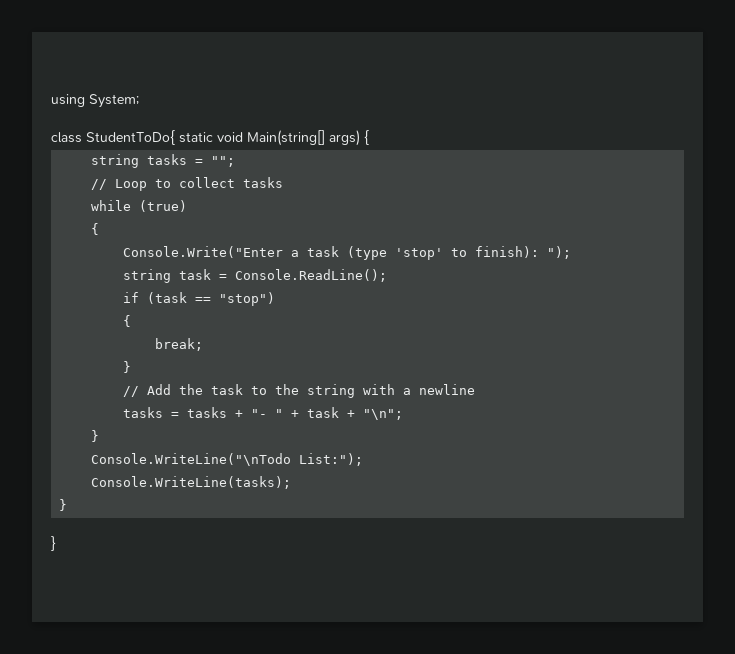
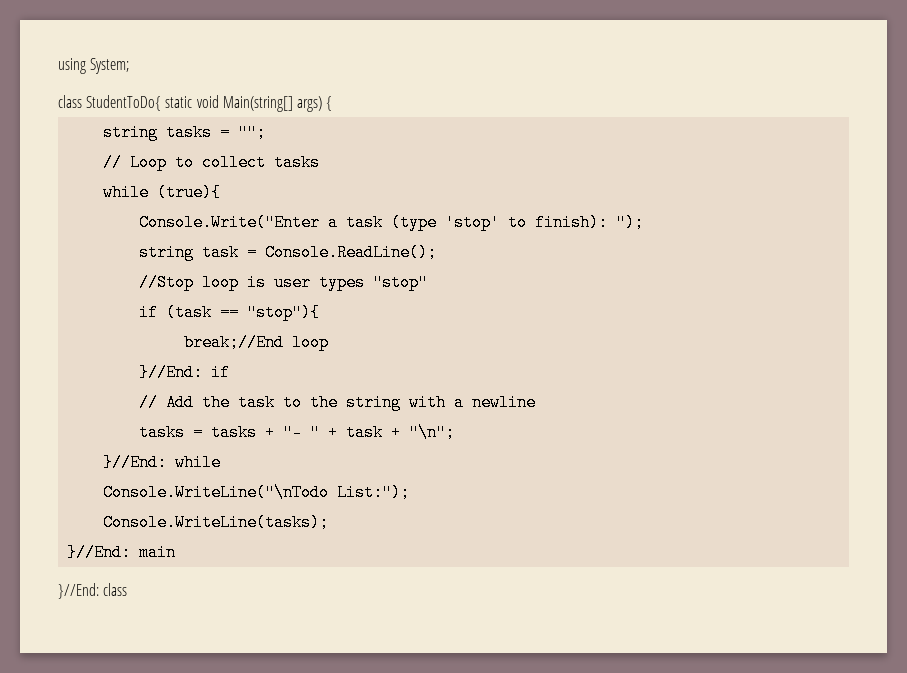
- while (true)
- {
+ while (true){
- if (task == "stop")
- {
- break;
- }
+ //Stop loop is user types "stop"
+ if (task == "stop"){
+ break;//End loop
+ }//End: if
  tasks = tasks + "- " + task + "\n";
- }
+ }//End: while
  Console.WriteLine(tasks);
- }
- }
+ }//End: main
+ }//End: class

